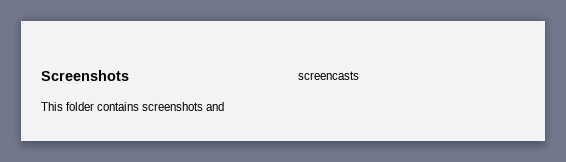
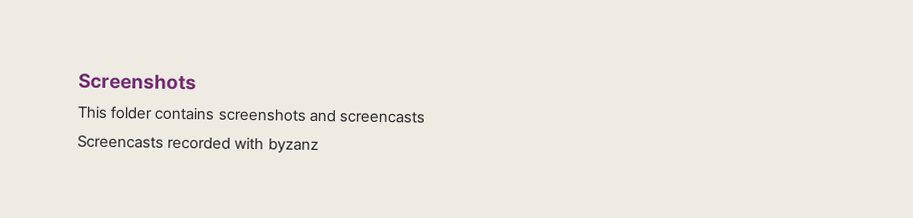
+ Screencasts recorded with byzanz

